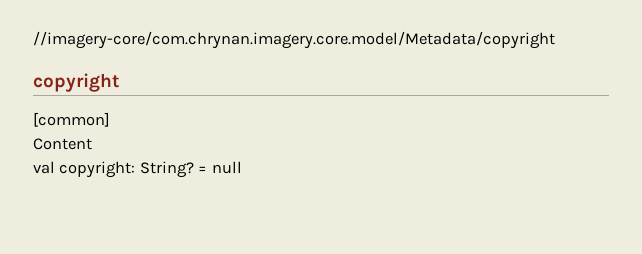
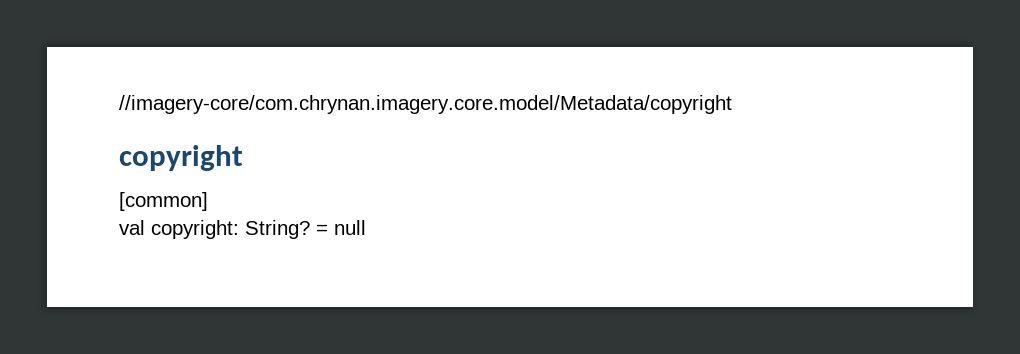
- Content

